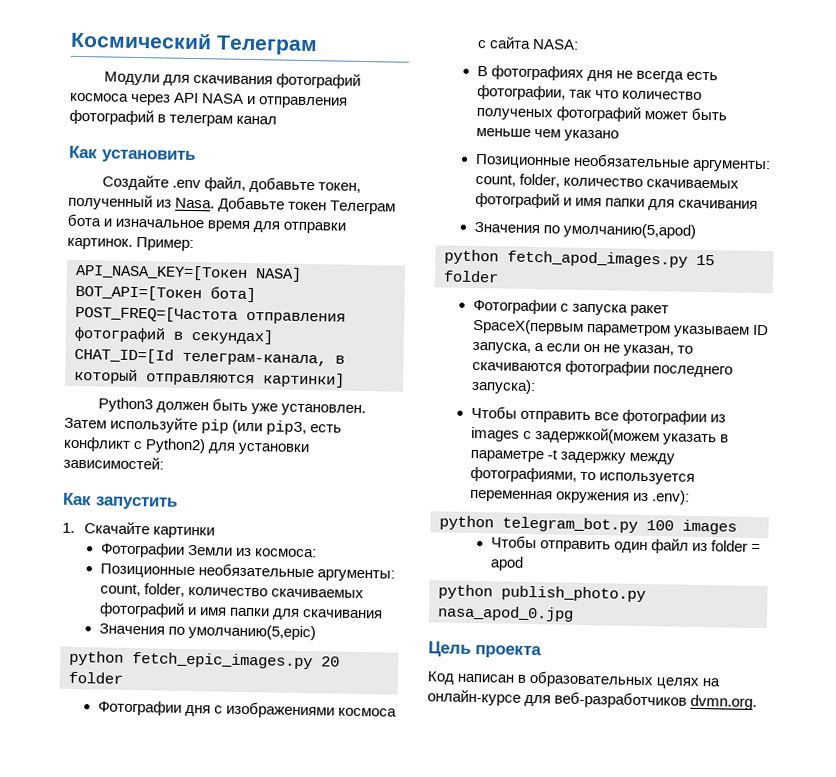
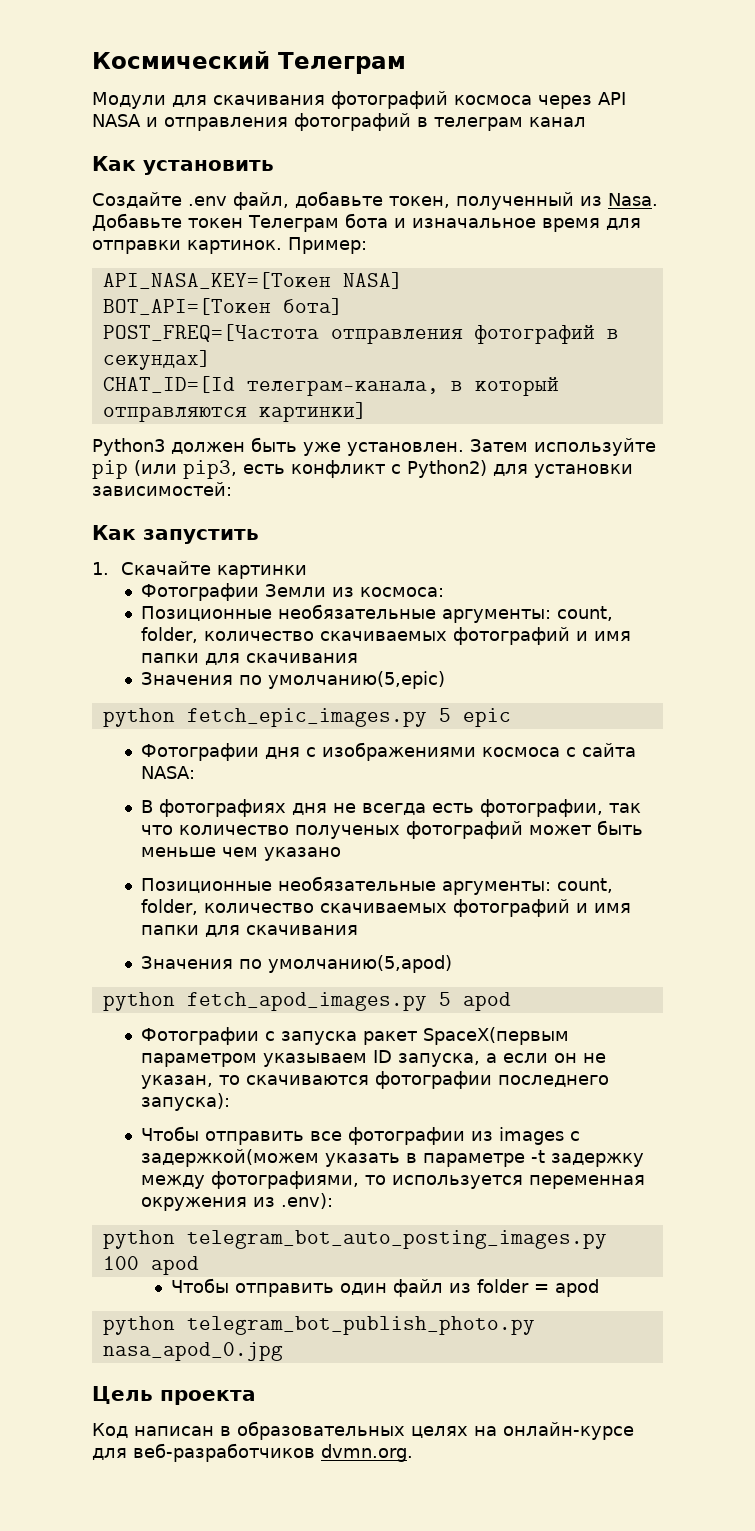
- python fetch_epic_images.py 20 folder
+ python fetch_epic_images.py 5 epic
- python fetch_apod_images.py 15 folder
+ python fetch_apod_images.py 5 apod
- python telegram_bot.py 100 images
+ python telegram_bot_auto_posting_images.py 100 apod
- python publish_photo.py nasa_apod_0.jpg
+ python telegram_bot_publish_photo.py nasa_apod_0.jpg

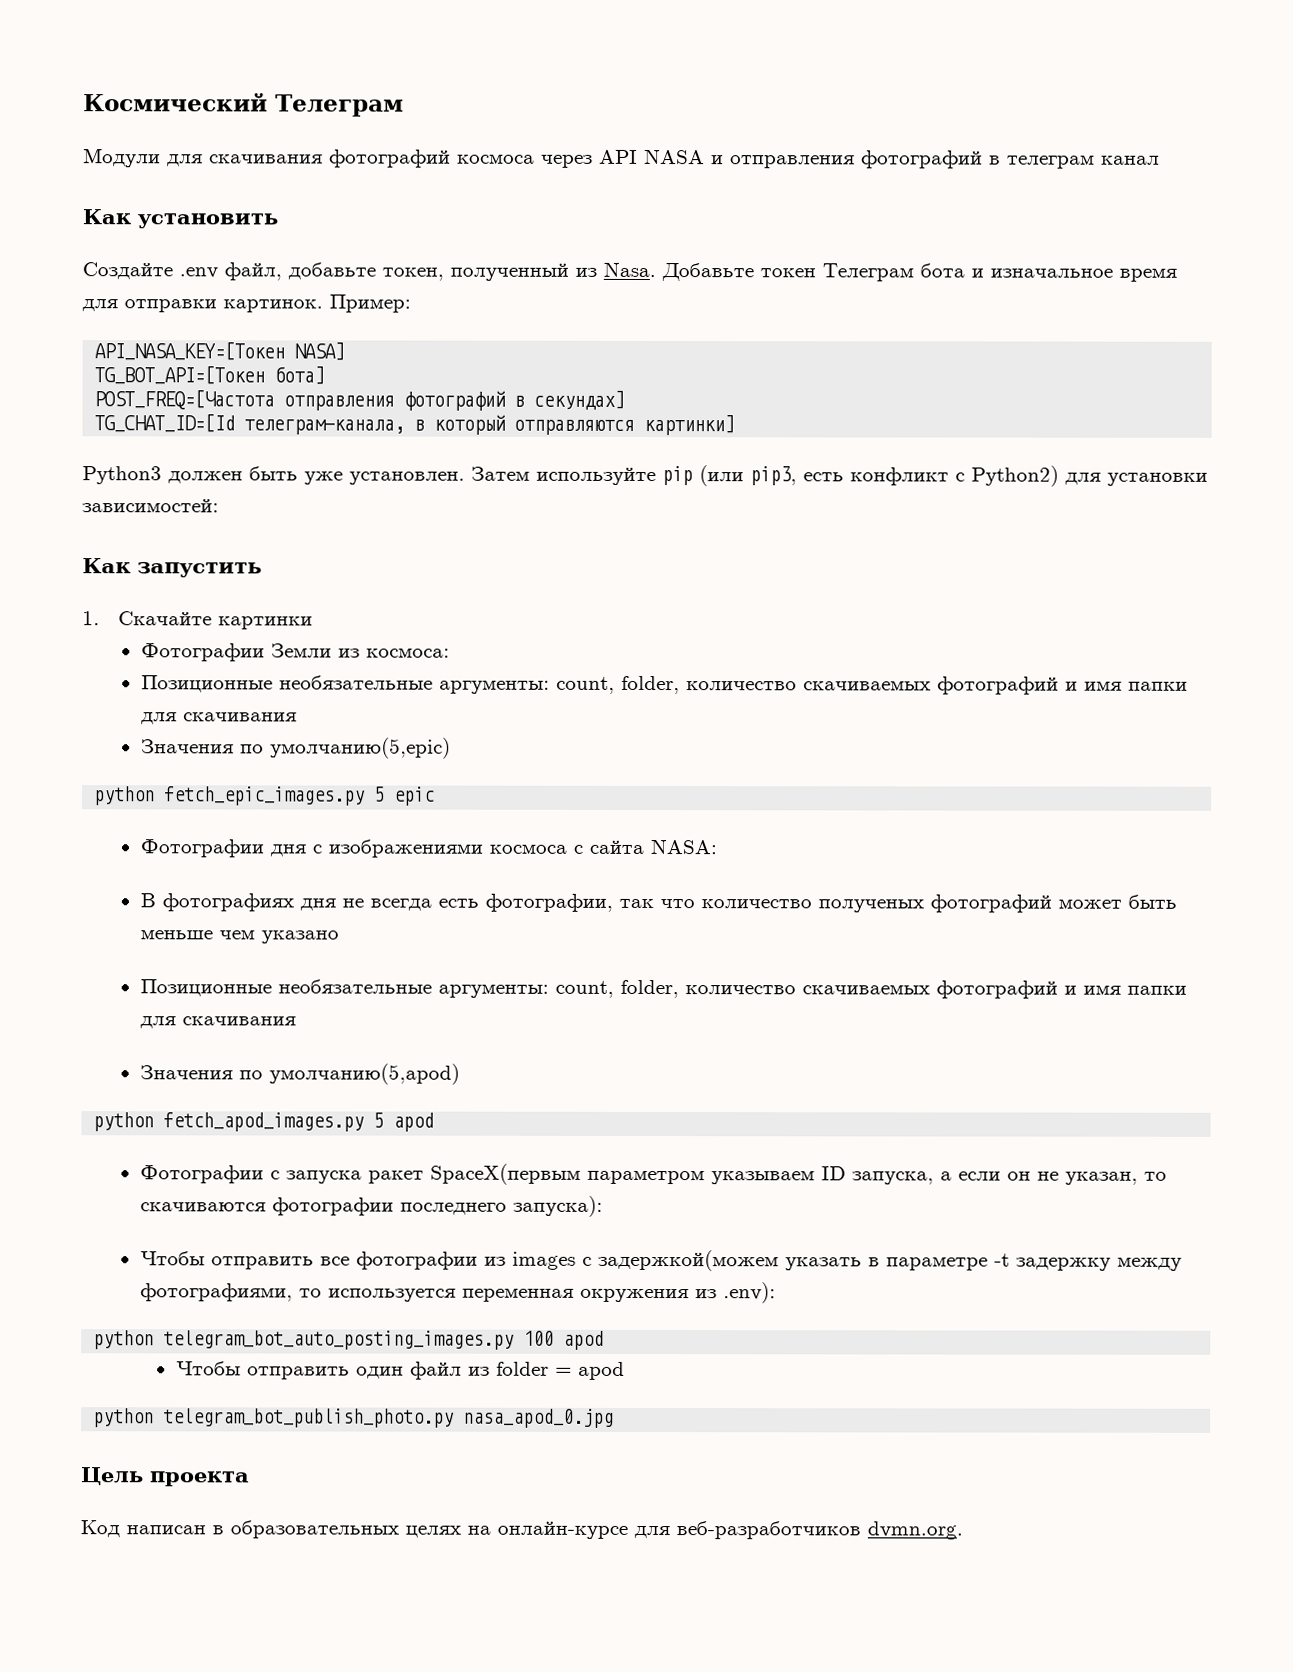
- BOT_API=[Токен бота]
+ TG_BOT_API=[Токен бота]
- CHAT_ID=[Id телеграм-канала, в который отправляются картинки]
+ TG_CHAT_ID=[Id телеграм-канала, в который отправляются картинки]

